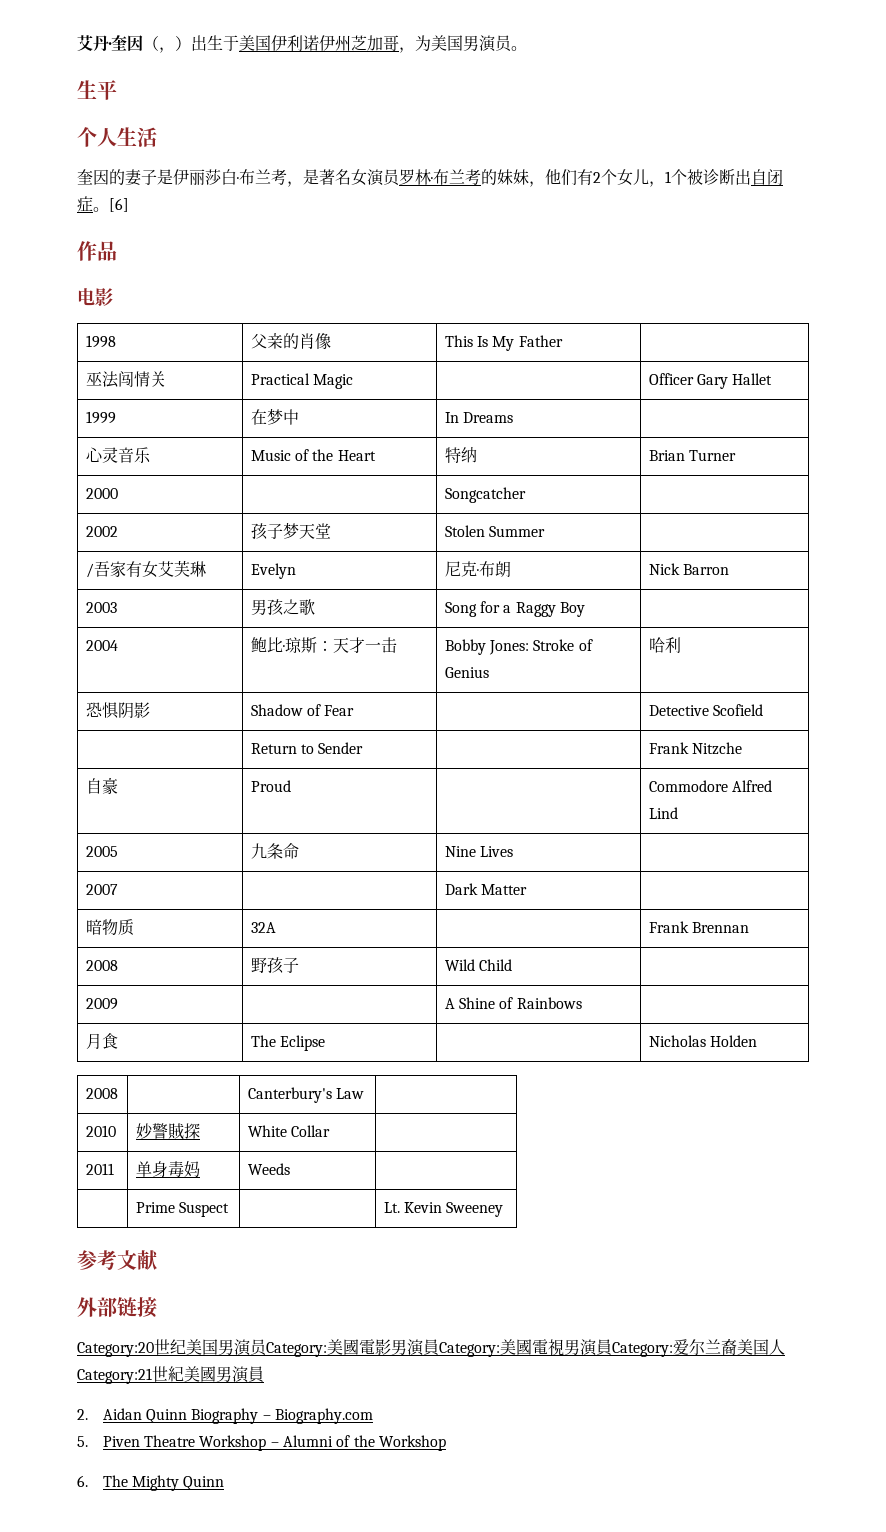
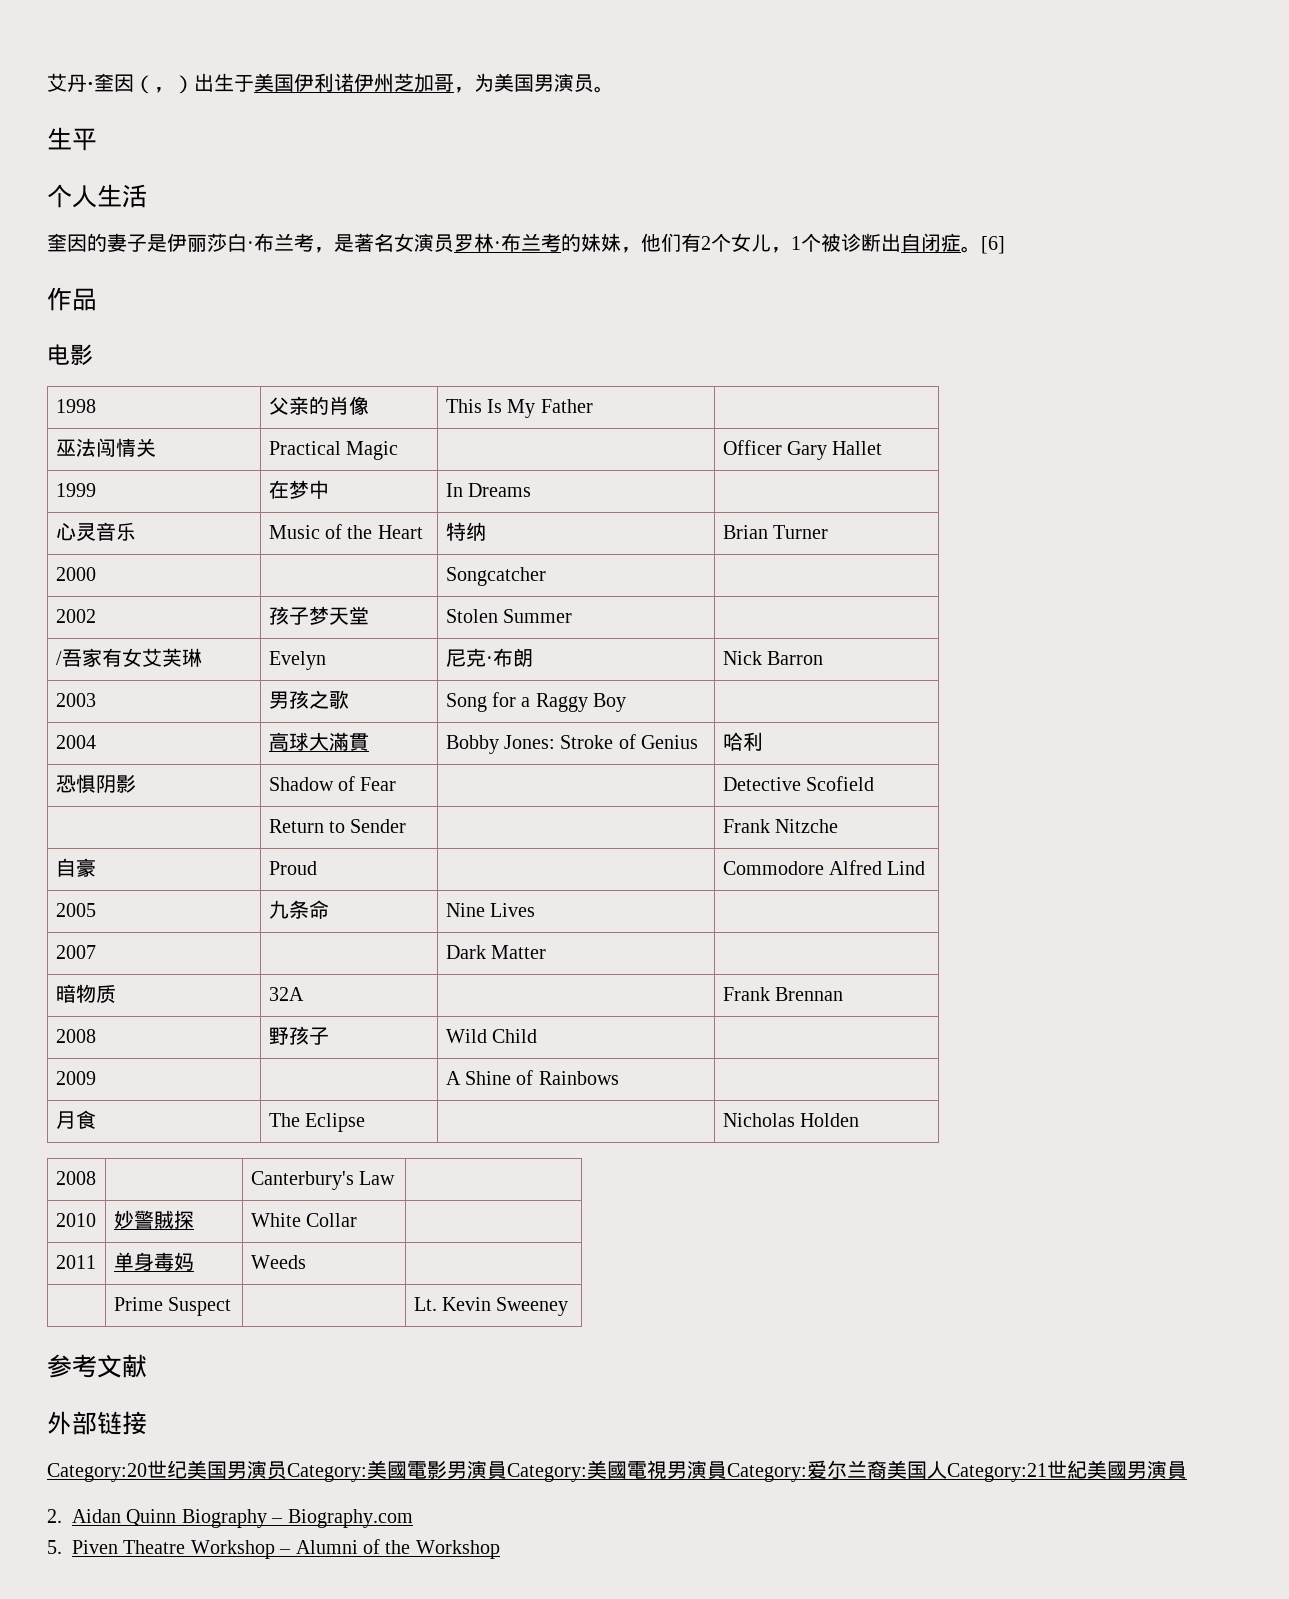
- 2004 | 鲍比·琼斯：天才一击 | Bobby Jones: Stroke of Genius | 哈利
+ 2004 | 高球大滿貫 | Bobby Jones: Stroke of Genius | 哈利
- 6. The Mighty Quinn

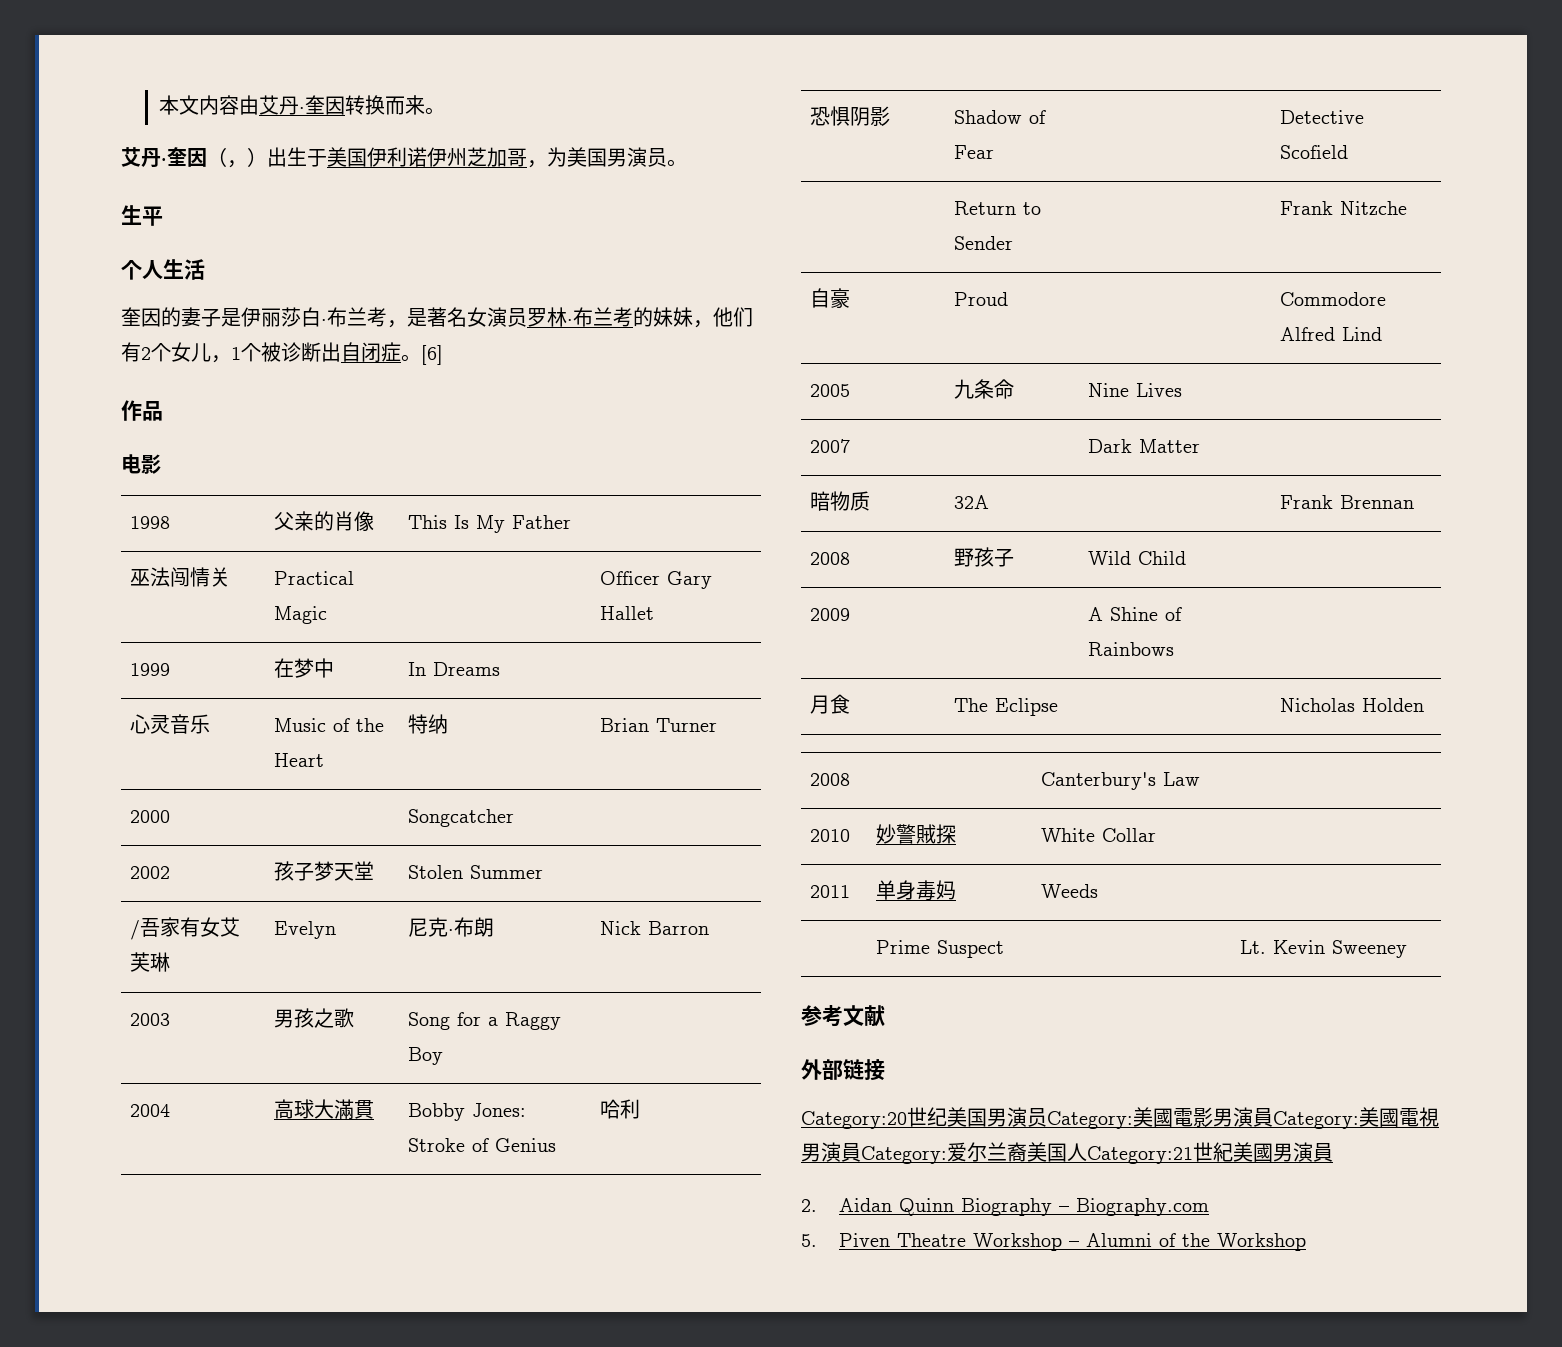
+ 本文内容由艾丹·奎因转换而来。

